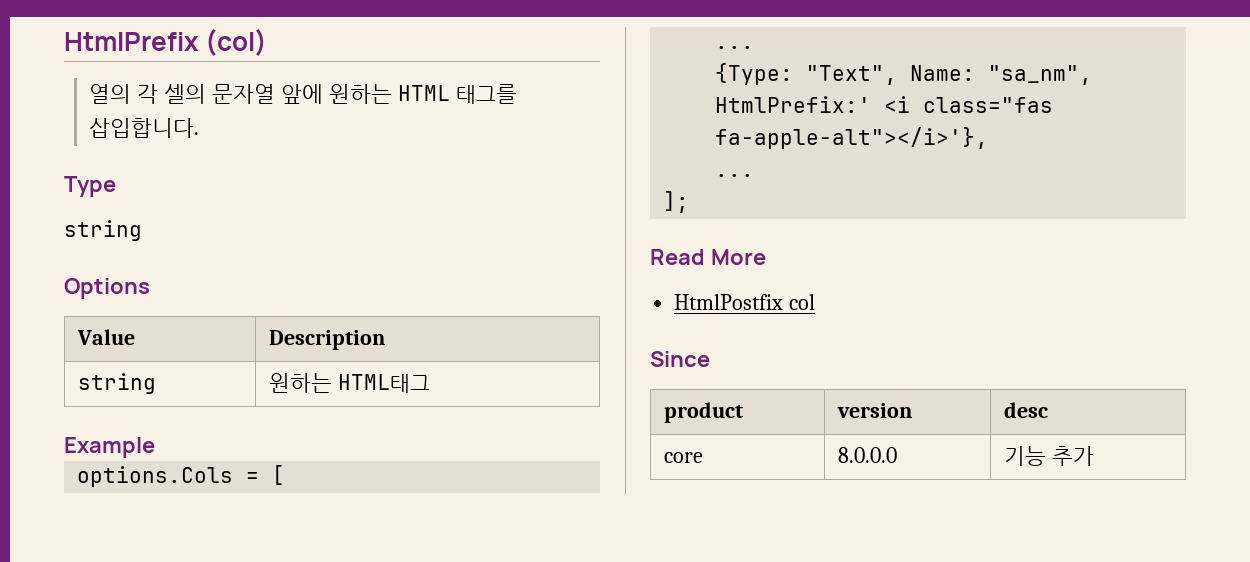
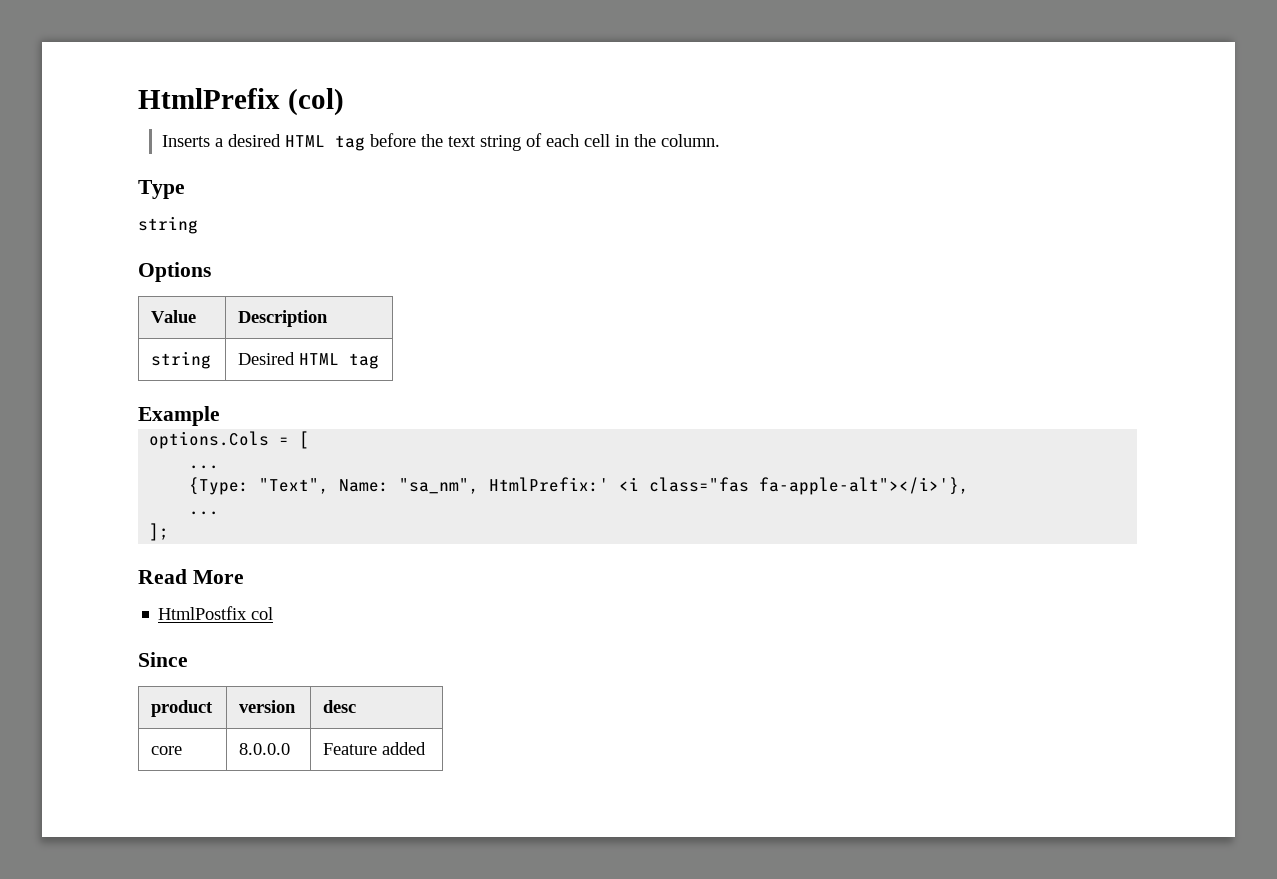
- 열의 각 셀의 문자열 앞에 원하는 HTML 태그를 삽입합니다.
+ Inserts a desired HTML tag before the text string of each cell in the column.
- string | 원하는 HTML태그
+ string | Desired HTML tag
- core | 8.0.0.0 | 기능 추가
+ core | 8.0.0.0 | Feature added

